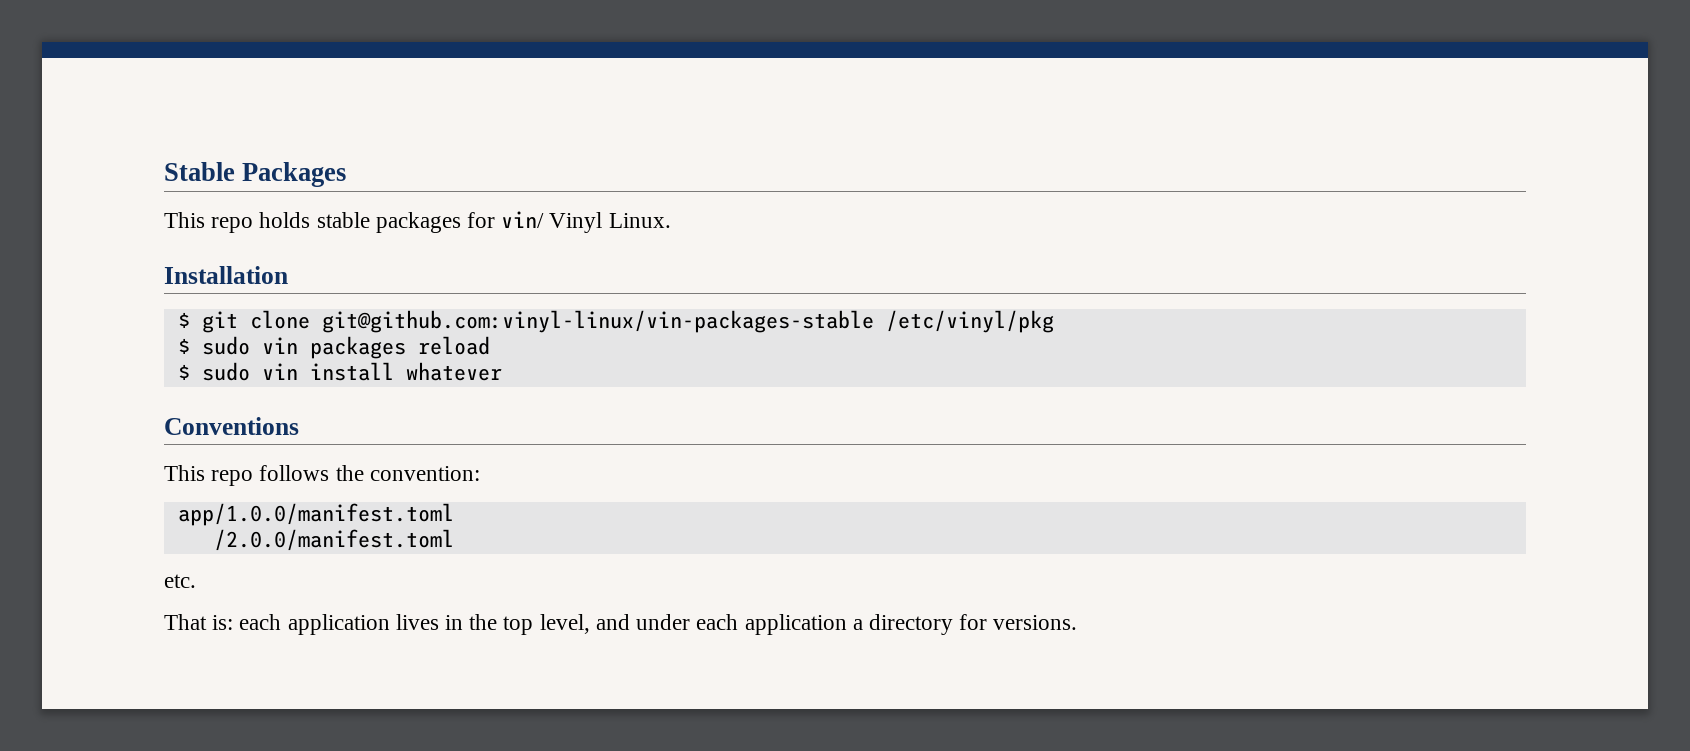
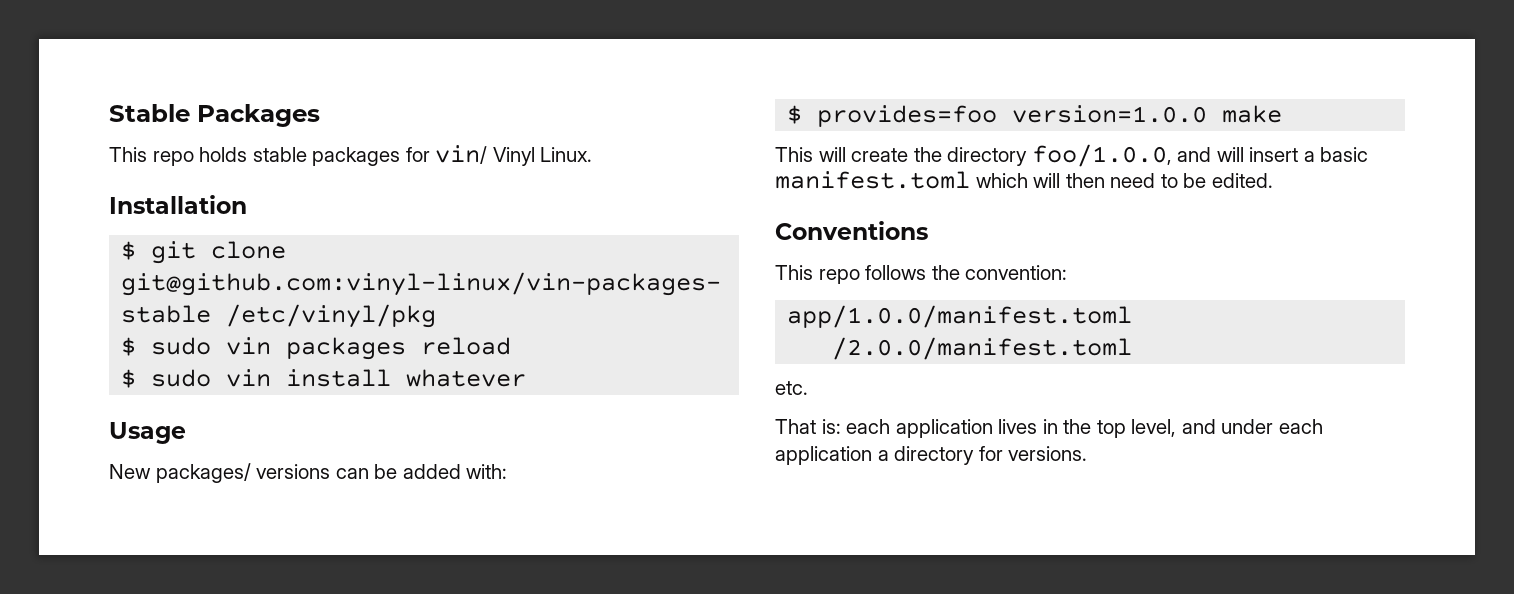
+ Usage
+ New packages/ versions can be added with:
+ $ provides=foo version=1.0.0 make
+ This will create the directory foo/1.0.0, and will insert a basic manifest.toml which will then need to be edited.

